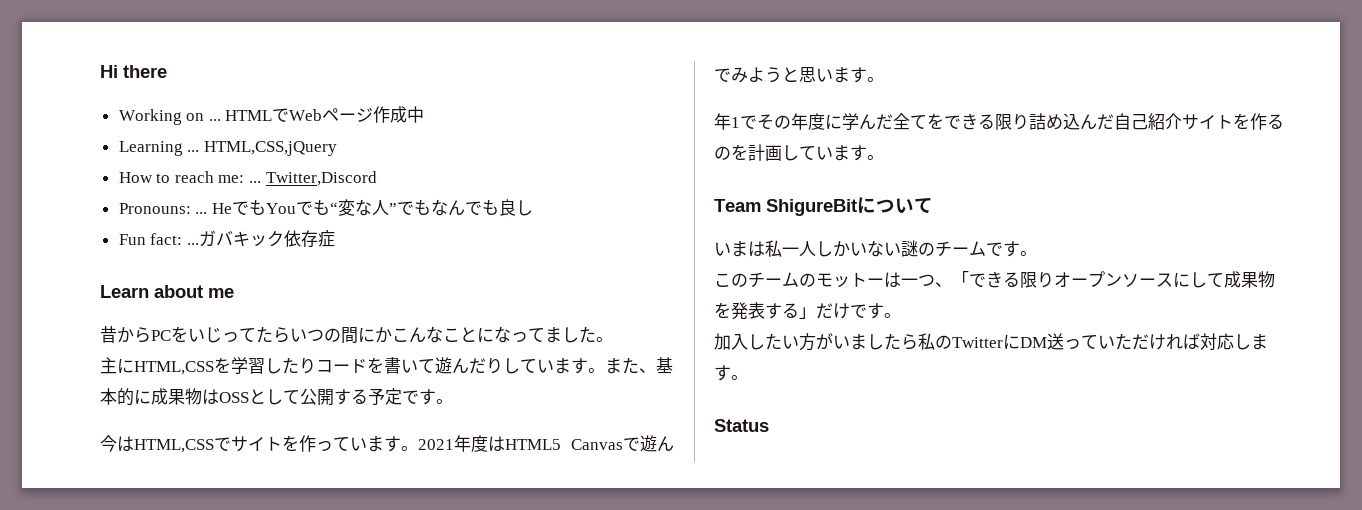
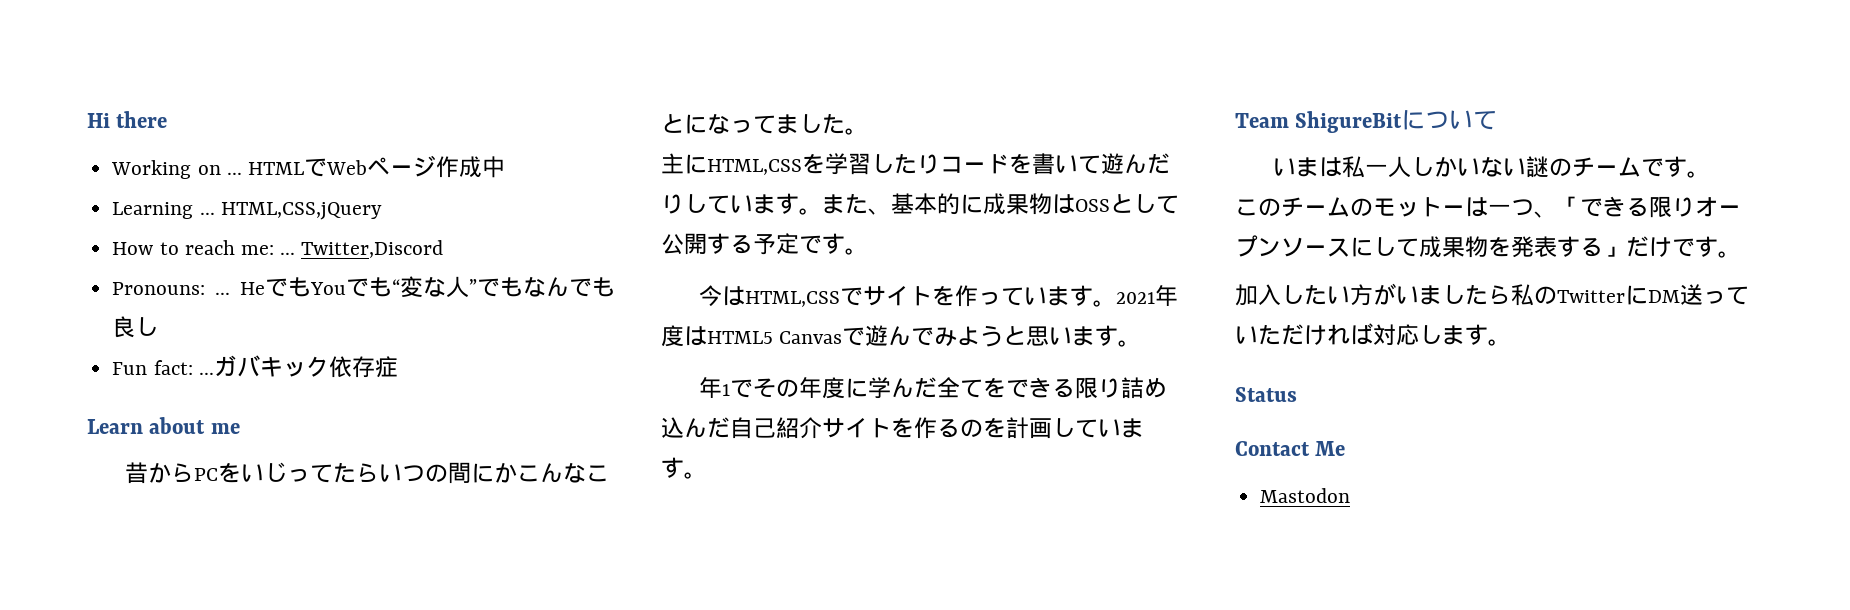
+ Contact Me
+ Mastodon

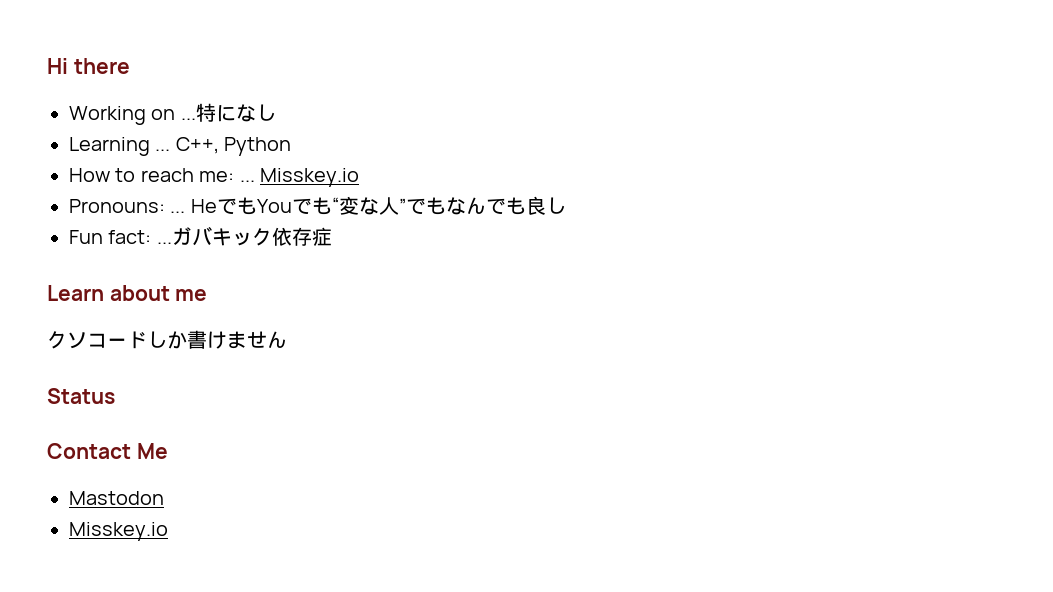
- HTMLでWebページ作成中
+ 特になし
- HTML,CSS,jQuery
+ C++, Python
- How to reach me: ... Twitter,Discord
+ How to reach me: ... Misskey.io
- 昔からPCをいじってたらいつの間にかこんなことになってました。
- 主にHTML,CSSを学習したりコードを書いて遊んだりしています。また、基本的に成果物はOSSとして公開する予定です。
- 今はHTML,CSSでサイトを作っています。2021年度はHTML5 Canvasで遊んでみようと思います。
- 年1でその年度に学んだ全てをできる限り詰め込んだ自己紹介サイトを作るのを計画しています。
- Team ShigureBitについて
- いまは私一人しかいない謎のチームです。
- このチームのモットーは一つ、「できる限りオープンソースにして成果物を発表する」だけです。
- 加入したい方がいましたら私のTwitterにDM送っていただければ対応します。
+ クソコードしか書けません
  Mastodon
+ Misskey.io

